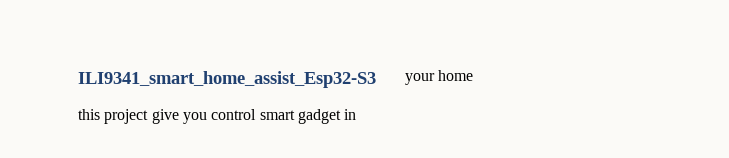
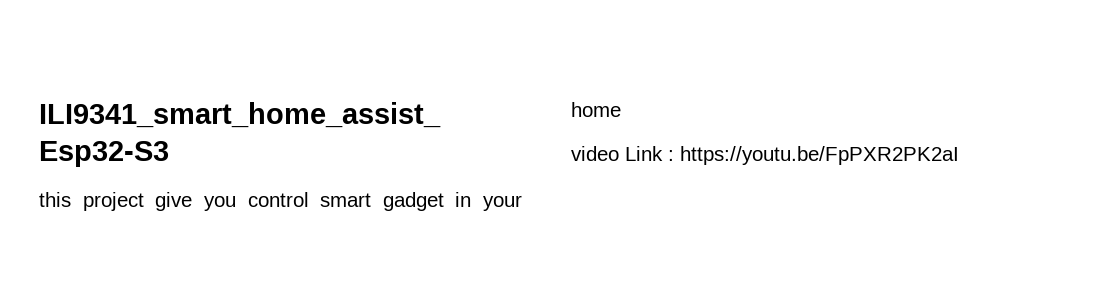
+ video Link : https://youtu.be/FpPXR2PK2aI

